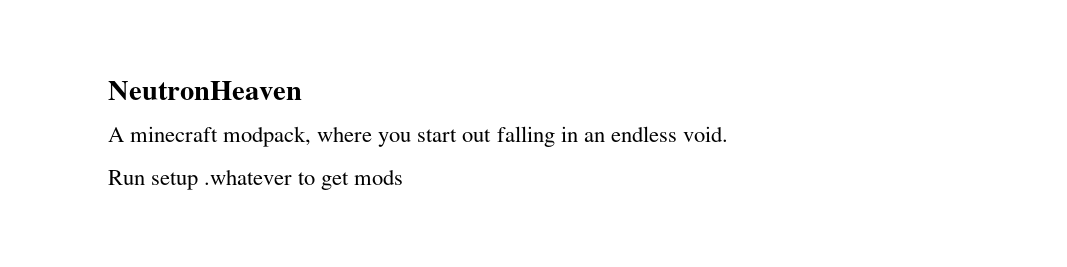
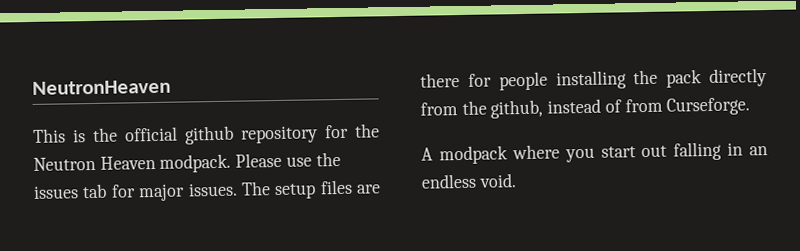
+ This is the official github repository for the Neutron Heaven modpack. Please use the issues tab for major issues. The setup files are there for people installing the pack directly from the github, instead of from Curseforge.
- A minecraft modpack, where you start out falling in an endless void.
+ A modpack where you start out falling in an endless void.
- Run setup .whatever to get mods

